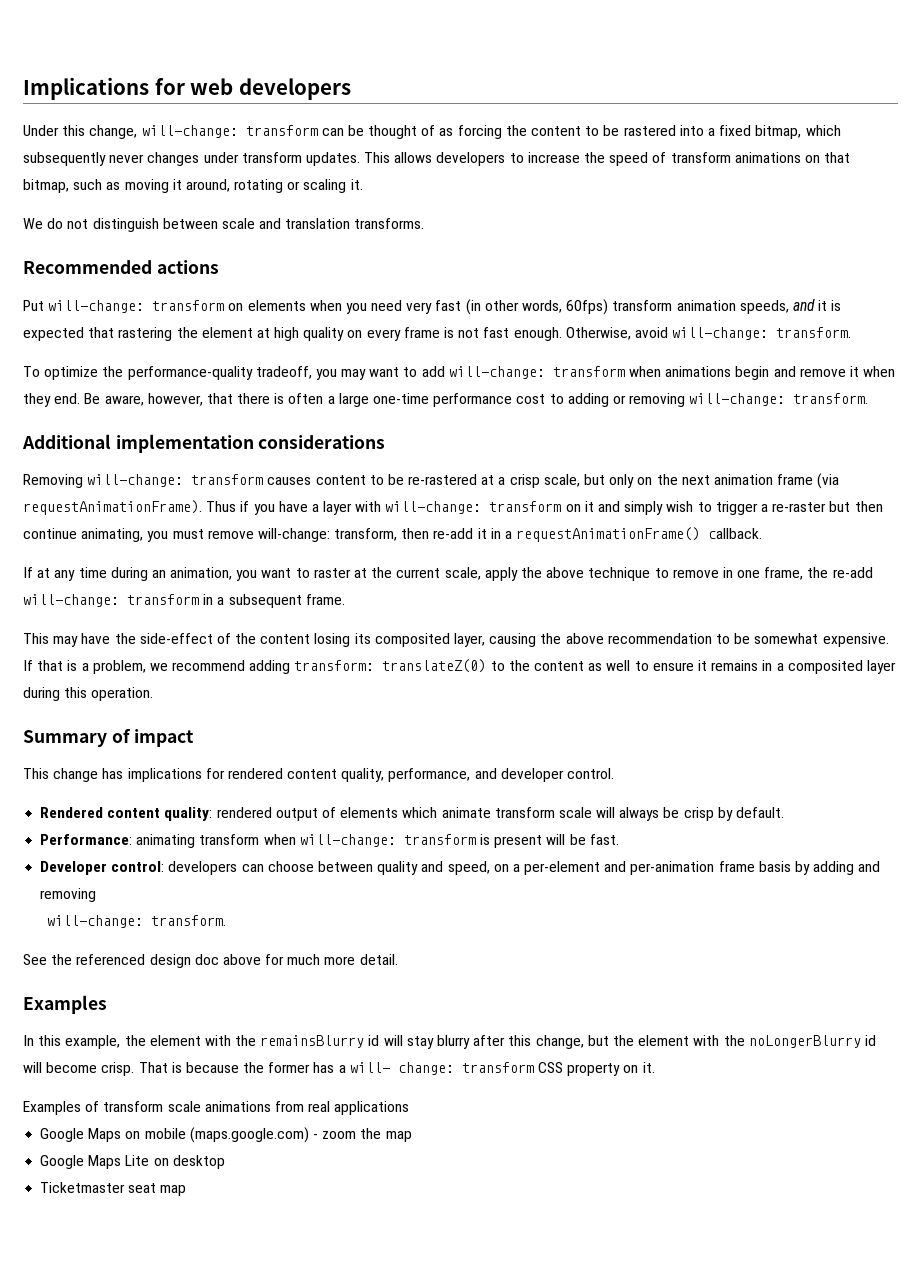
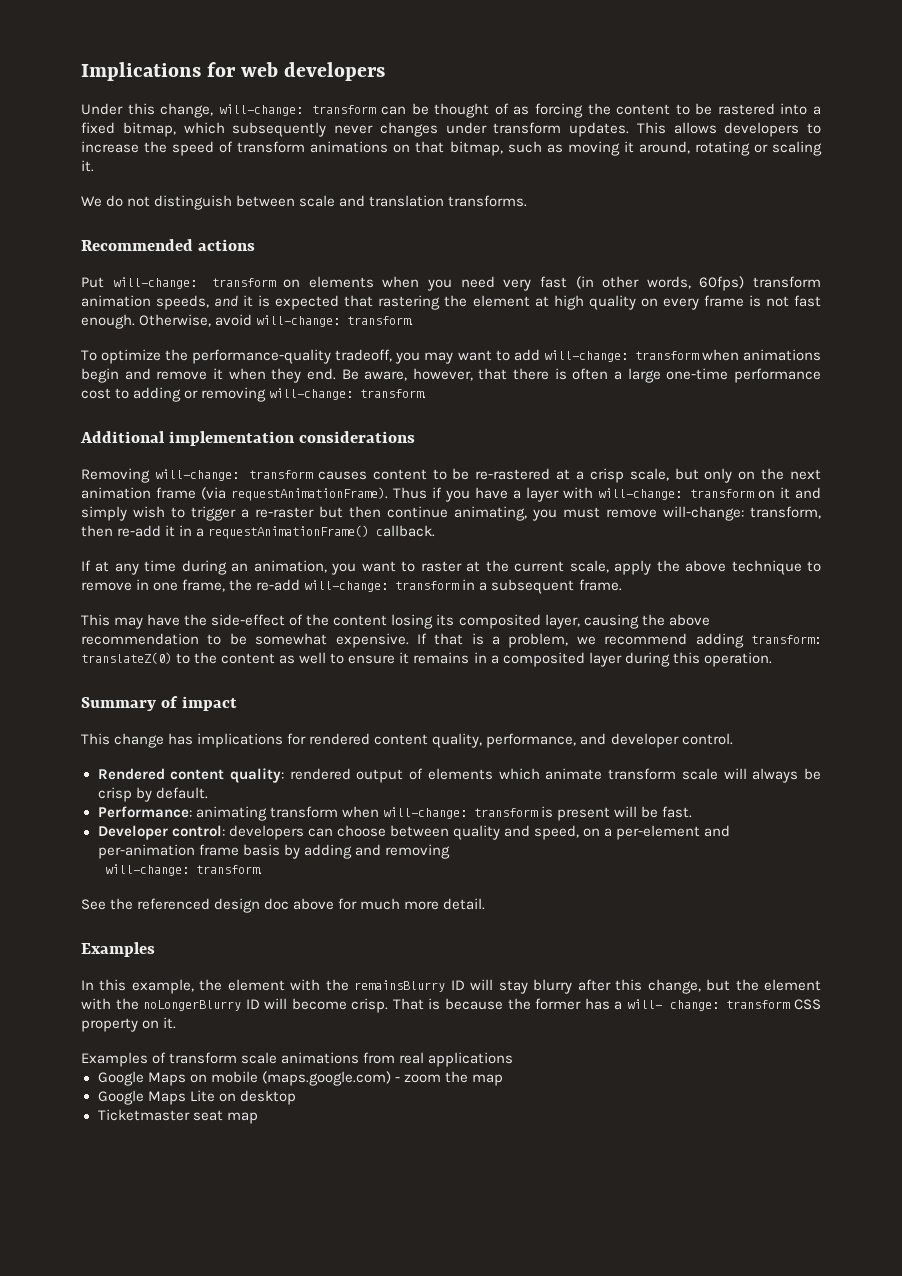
- In this example, the element with the remainsBlurry id will stay blurry after this change, but the element with the noLongerBlurry id will become crisp.
+ In this example, the element with the remainsBlurry ID will stay blurry after this change, but the element with the noLongerBlurry ID will become crisp.

